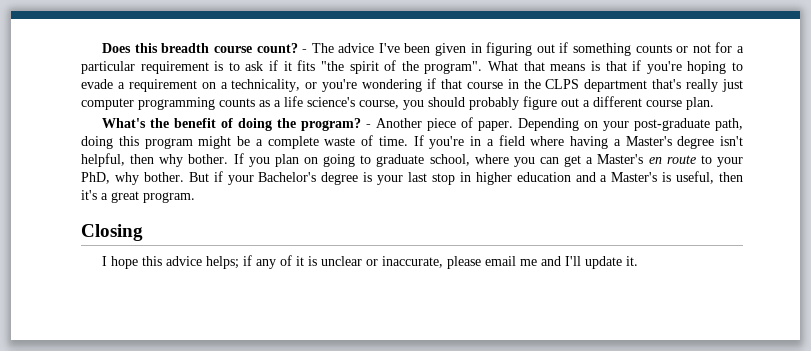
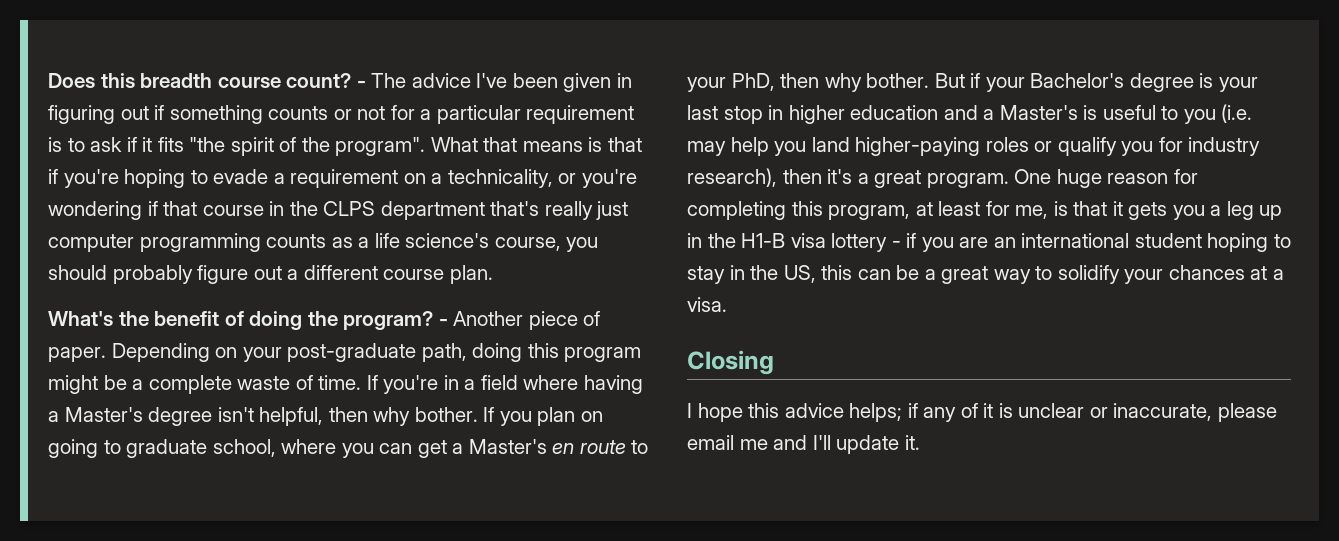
- If you plan on going to graduate school, where you can get a Master's en route to your PhD, why bother.
+ If you plan on going to graduate school, where you can get a Master's en route to your PhD, then why bother.
- But if your Bachelor's degree is your last stop in higher education and a Master's is useful, then it's a great program.
+ But if your Bachelor's degree is your last stop in higher education and a Master's is useful to you (i.e. may help you land higher-paying roles or qualify you for industry research), then it's a great program. One huge reason for completing this program, at least for me, is that it gets you a leg up in the H1-B visa lottery - if you are an international student hoping to stay in the US, this can be a great way to solidify your chances at a visa.

